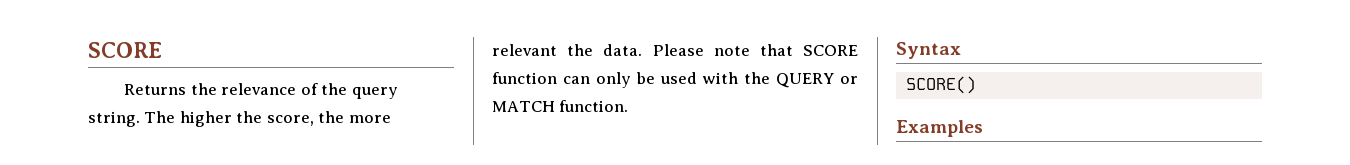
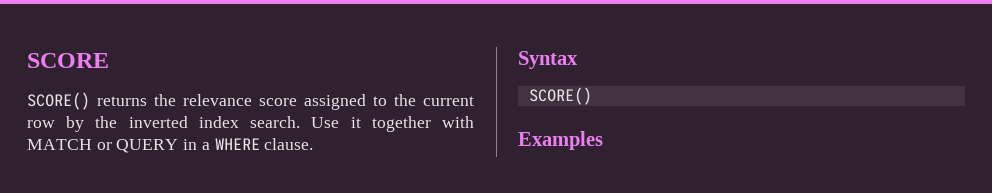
- Returns the relevance of the query string. The higher the score, the more relevant the data. Please note that SCORE function can only be used with the QUERY or MATCH function.
+ SCORE() returns the relevance score assigned to the current row by the inverted index search. Use it together with MATCH or QUERY in a WHERE clause.

